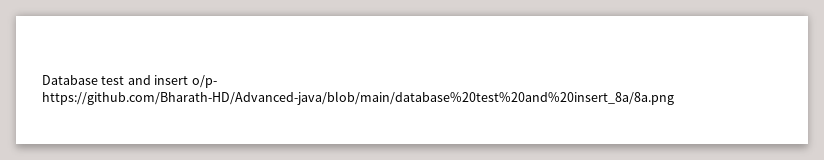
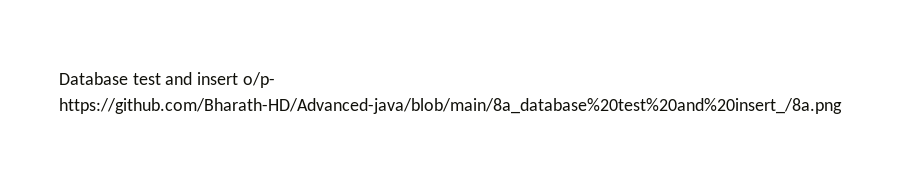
- Database test and insert o/p- https://github.com/Bharath-HD/Advanced-java/blob/main/database%20test%20and%20insert_8a/8a.png
+ Database test and insert o/p- https://github.com/Bharath-HD/Advanced-java/blob/main/8a_database%20test%20and%20insert_/8a.png

